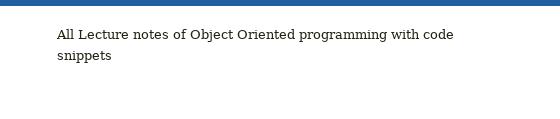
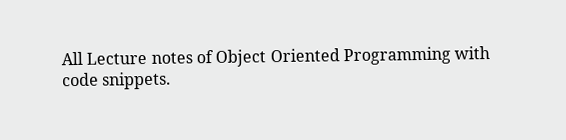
- All Lecture notes of Object Oriented programming with code snippets
+ All Lecture notes of Object Oriented Programming with code snippets.

